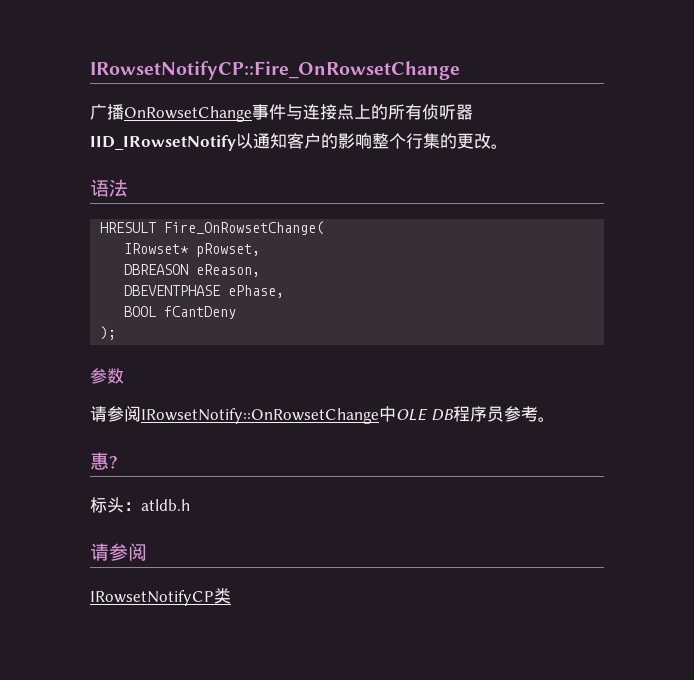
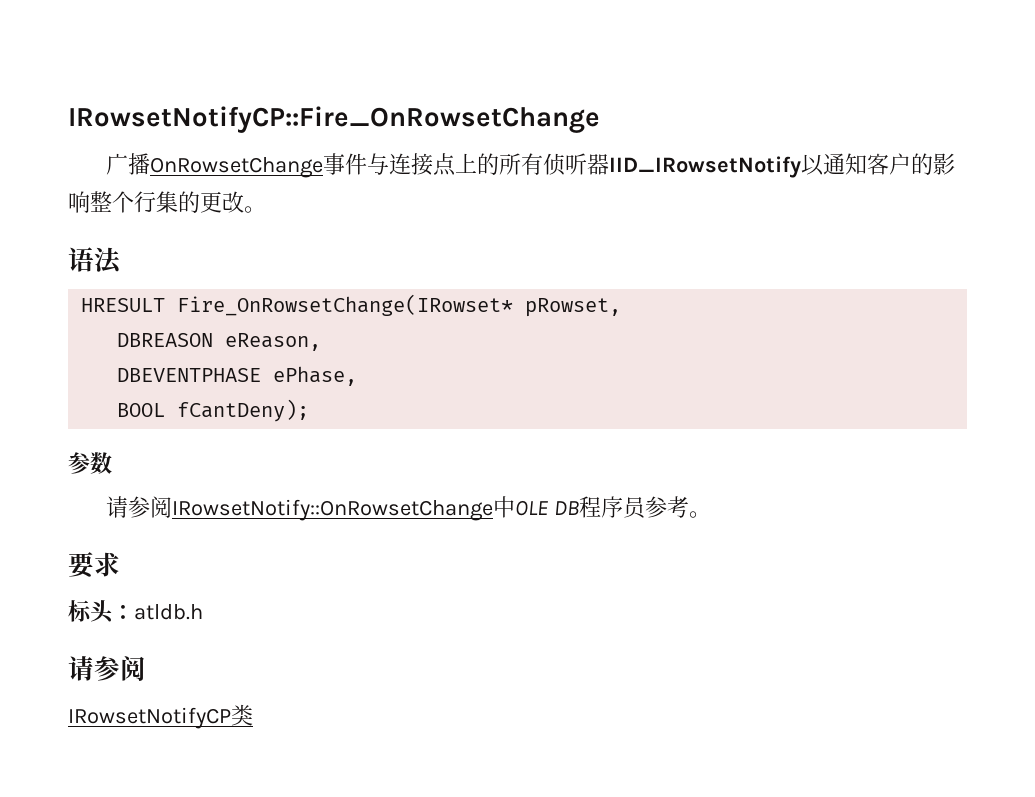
- HRESULT Fire_OnRowsetChange(
- IRowset* pRowset,
+ HRESULT Fire_OnRowsetChange(IRowset* pRowset,
- BOOL fCantDeny
- );
+ BOOL fCantDeny);
- 惠?
+ 要求

